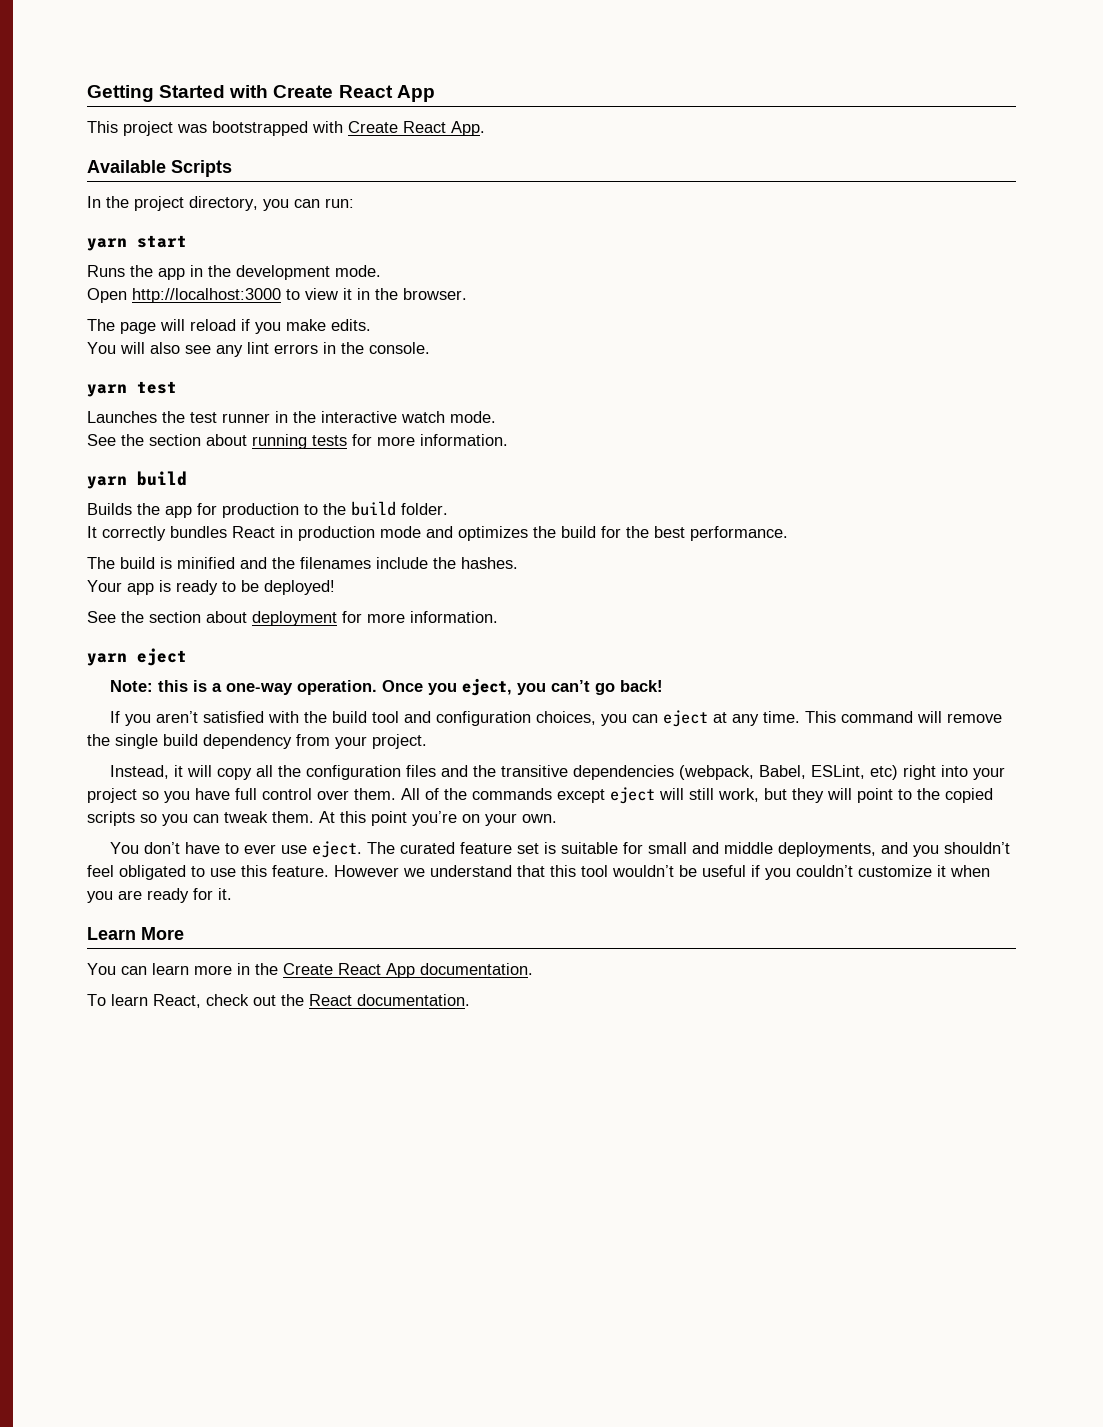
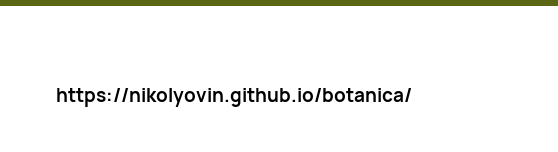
- Getting Started with Create React App
- This project was bootstrapped with Create React App.
- Available Scripts
- In the project directory, you can run:
- yarn start
- Runs the app in the development mode.
- Open http://localhost:3000 to view it in the browser.
- The page will reload if you make edits.
- You will also see any lint errors in the console.
- yarn test
- Launches the test runner in the interactive watch mode.
- See the section about running tests for more information.
- yarn build
- Builds the app for production to the build folder.
- It correctly bundles React in production mode and optimizes the build for the best performance.
- The build is minified and the filenames include the hashes.
- Your app is ready to be deployed!
- See the section about deployment for more information.
- yarn eject
- Note: this is a one-way operation. Once you eject, you can’t go back!
- If you aren’t satisfied with the build tool and configuration choices, you can eject at any time. This command will remove the single build dependency from your project.
- Instead, it will copy all the configuration files and the transitive dependencies (webpack, Babel, ESLint, etc) right into your project so you have full control over them. All of the commands except eject will still work, but they will point to the copied scripts so you can tweak them. At this point you’re on your own.
- You don’t have to ever use eject. The curated feature set is suitable for small and middle deployments, and you shouldn’t feel obligated to use this feature. However we understand that this tool wouldn’t be useful if you couldn’t customize it when you are ready for it.
- Learn More
- You can learn more in the Create React App documentation.
- To learn React, check out the React documentation.
+ https://nikolyovin.github.io/botanica/

